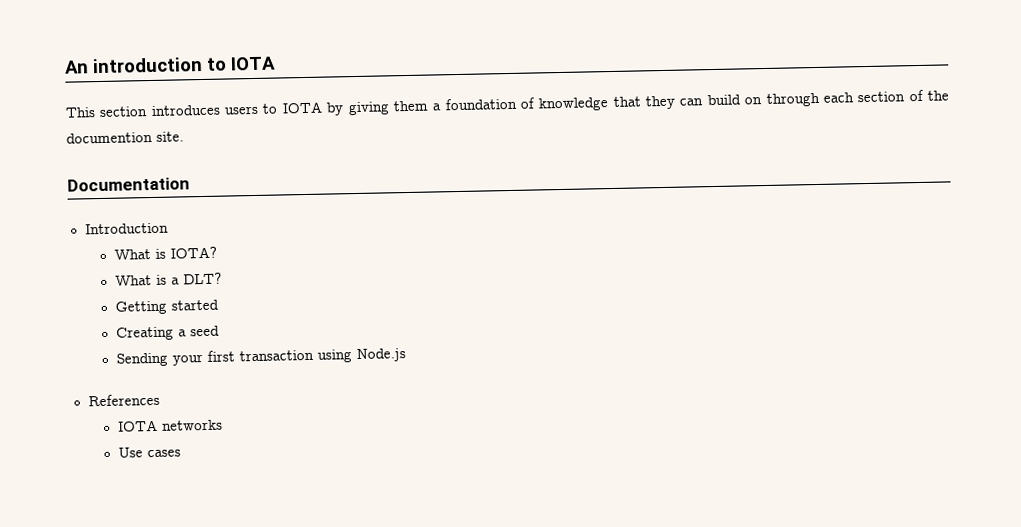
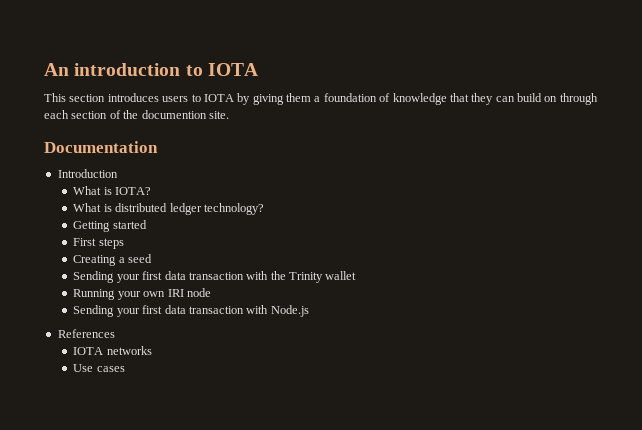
- What is a DLT?
+ What is distributed ledger technology?
+ First steps
- Sending your first transaction using Node.js
+ Sending your first data transaction with the Trinity wallet
+ Running your own IRI node
+ Sending your first data transaction with Node.js

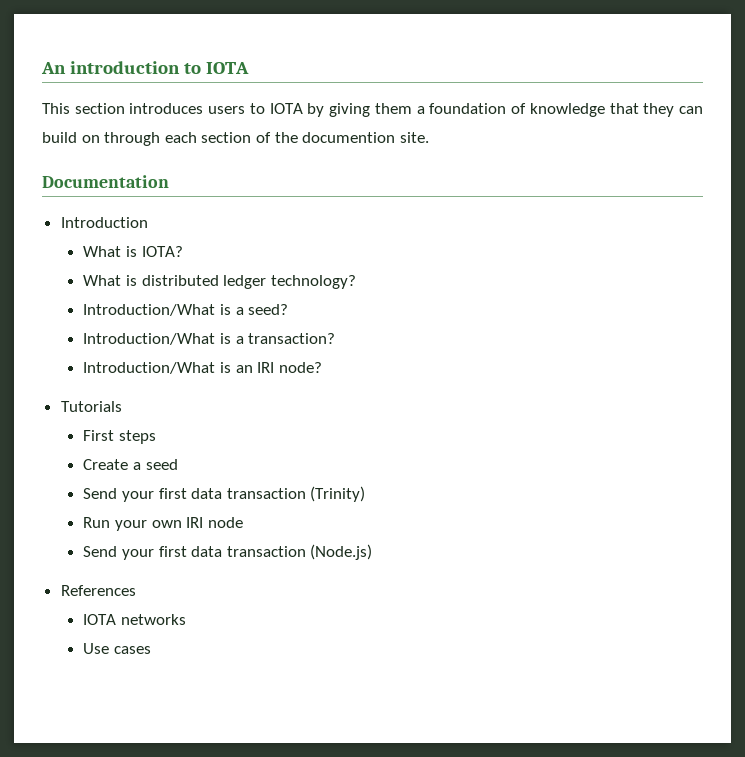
- Getting started
+ Introduction/What is a seed?
+ Introduction/What is a transaction?
+ Introduction/What is an IRI node?
+ Tutorials
- Creating a seed
+ Create a seed
- Sending your first data transaction with the Trinity wallet
- Running your own IRI node
+ Send your first data transaction (Trinity)
+ Run your own IRI node
- Sending your first data transaction with Node.js
+ Send your first data transaction (Node.js)

